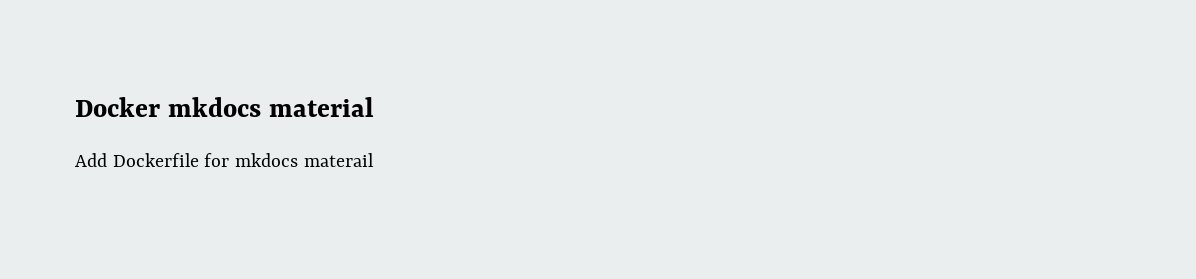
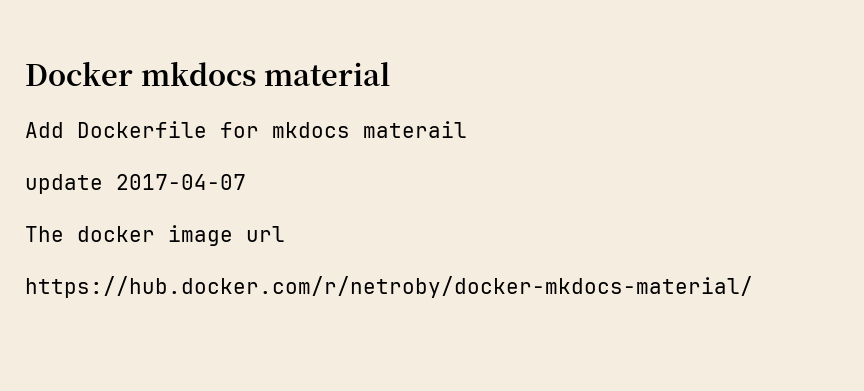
+ update 2017-04-07
+ The docker image url
+ https://hub.docker.com/r/netroby/docker-mkdocs-material/

